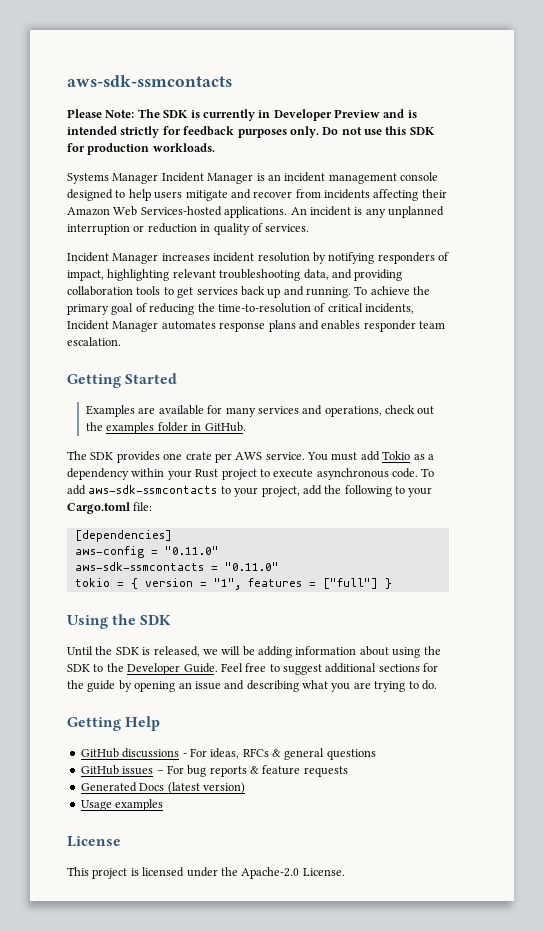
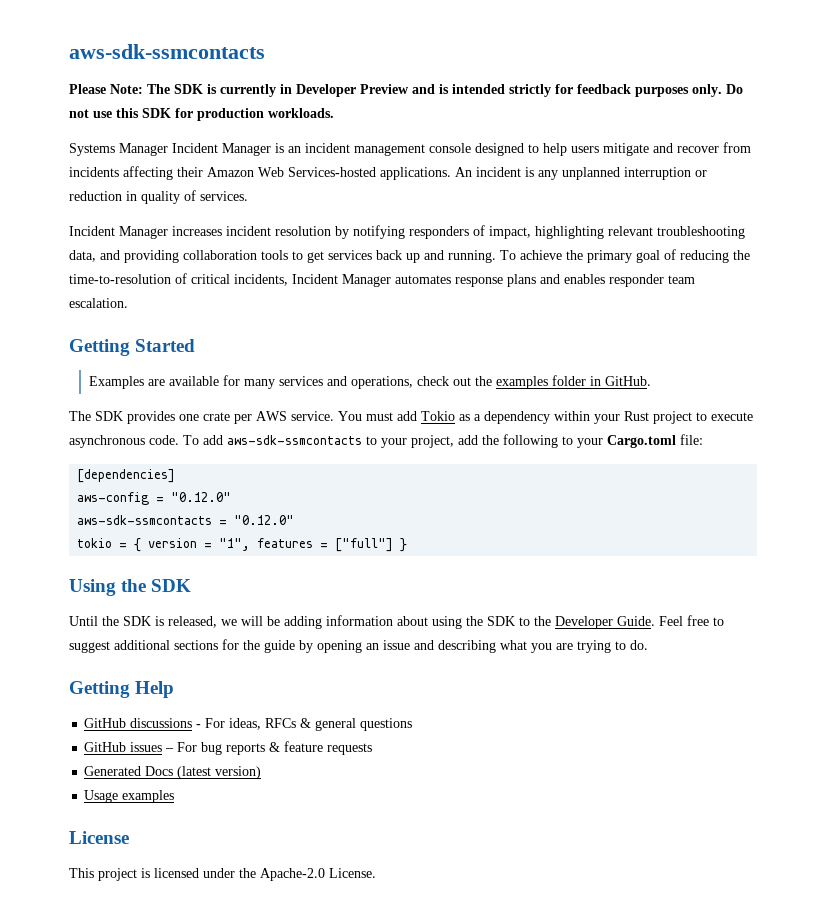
- aws-config = "0.11.0"
+ aws-config = "0.12.0"
- aws-sdk-ssmcontacts = "0.11.0"
+ aws-sdk-ssmcontacts = "0.12.0"

